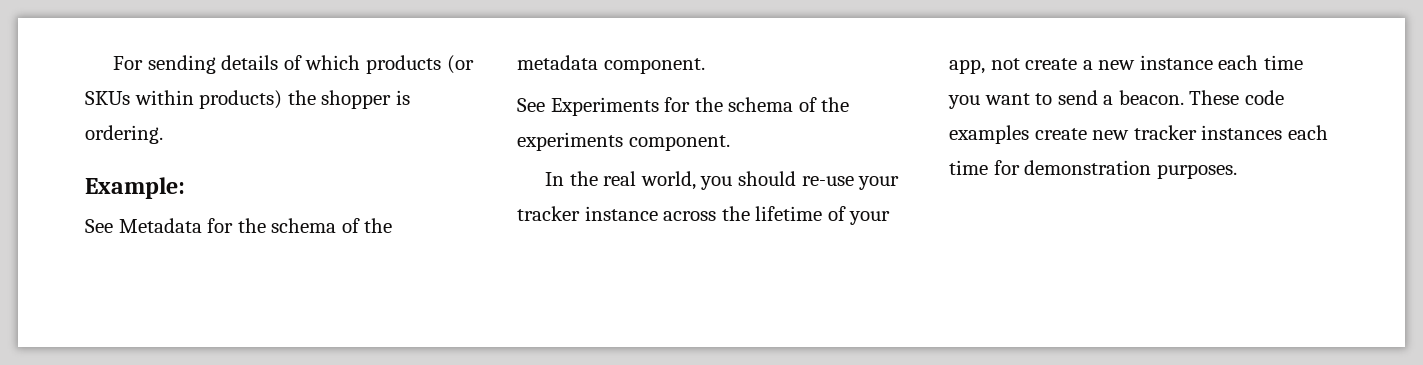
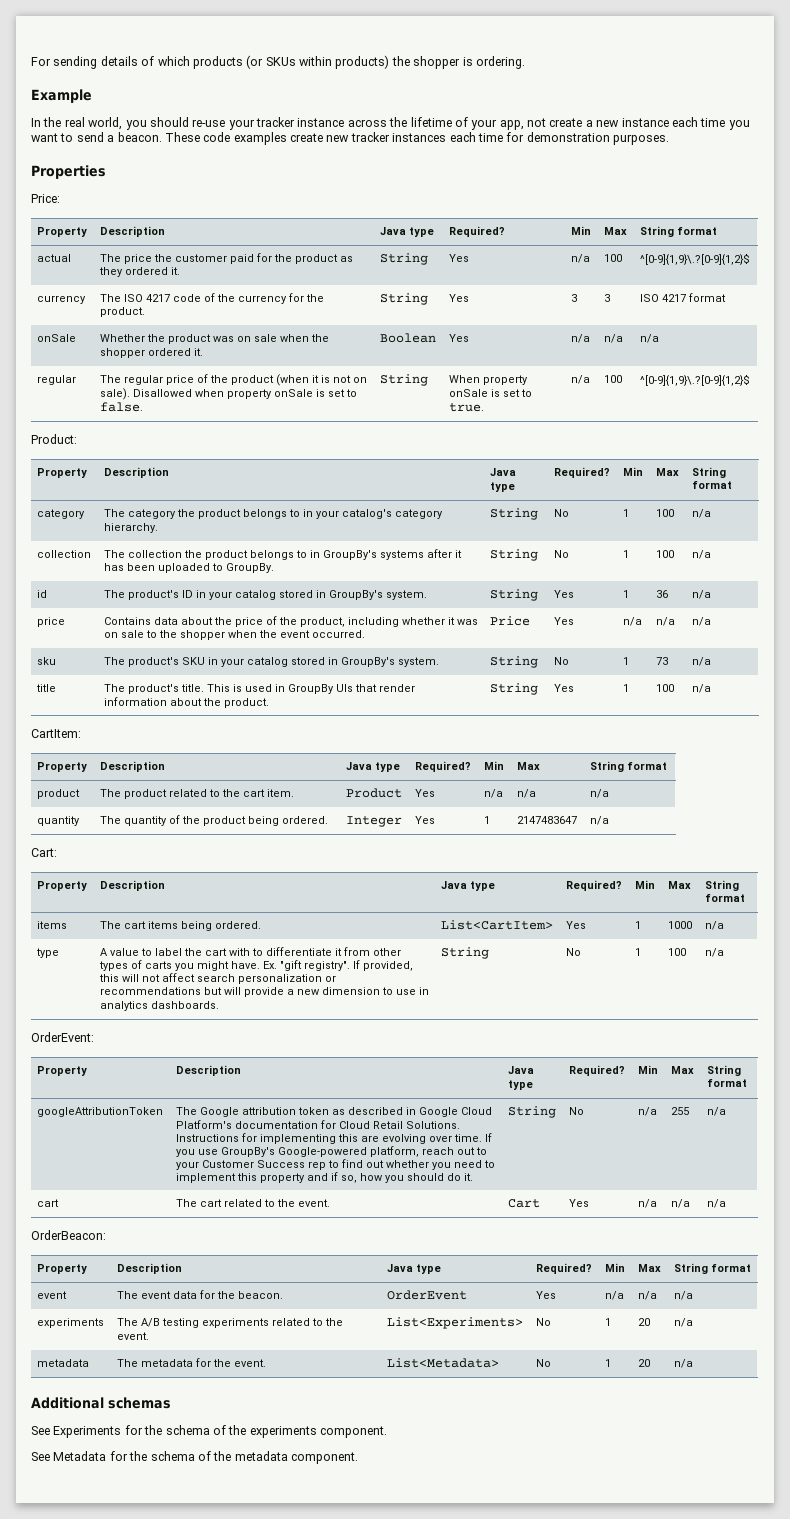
- Example:
- See Metadata for the schema of the metadata component.
- See Experiments for the schema of the experiments component.
+ Example
+ Properties
+ Price:
+ Property | Description | Java type | Required? | Min | Max | String format
+ actual | The price the customer paid for the product as they ordered it. | String | Yes | n/a | 100 | ^[0-9]{1,9}\.?[0-9]{1,2}$
+ currency | The ISO 4217 code of the currency for the product. | String | Yes | 3 | 3 | ISO 4217 format
+ onSale | Whether the product was on sale when the shopper ordered it. | Boolean | Yes | n/a | n/a | n/a
+ regular | The regular price of the product (when it is not on sale). Disallowed when property onSale is set to false. | String | When property onSale is set to true. | n/a | 100 | ^[0-9]{1,9}\.?[0-9]{1,2}$
+ Product:
+ Property | Description | Java type | Required? | Min | Max | String format
+ category | The category the product belongs to in your catalog's category hierarchy. | String | No | 1 | 100 | n/a
+ collection | The collection the product belongs to in GroupBy's systems after it has been uploaded to GroupBy. | String | No | 1 | 100 | n/a
+ id | The product's ID in your catalog stored in GroupBy's system. | String | Yes | 1 | 36 | n/a
+ price | Contains data about the price of the product, including whether it was on sale to the shopper when the event occurred. | Price | Yes | n/a | n/a | n/a
+ sku | The product's SKU in your catalog stored in GroupBy's system. | String | No | 1 | 73 | n/a
+ title | The product's title. This is used in GroupBy UIs that render information about the product. | String | Yes | 1 | 100 | n/a
+ CartItem:
+ Property | Description | Java type | Required? | Min | Max | String format
+ product | The product related to the cart item. | Product | Yes | n/a | n/a | n/a
+ quantity | The quantity of the product being ordered. | Integer | Yes | 1 | 2147483647 | n/a
+ Cart:
+ Property | Description | Java type | Required? | Min | Max | String format
+ items | The cart items being ordered. | List<CartItem> | Yes | 1 | 1000 | n/a
+ type | A value to label the cart with to differentiate it from other types of carts you might have. Ex. "gift registry". If provided, this will not affect search personalization or recommendations but will provide a new dimension to use in analytics dashboards. | String | No | 1 | 100 | n/a
+ OrderEvent:
+ Property | Description | Java type | Required? | Min | Max | String format
+ googleAttributionToken | The Google attribution token as described in Google Cloud Platform's documentation for Cloud Retail Solutions. Instructions for implementing this are evolving over time. If you use GroupBy's Google-powered platform, reach out to your Customer Success rep to find out whether you need to implement this property and if so, how you should do it. | String | No | n/a | 255 | n/a
+ cart | The cart related to the event. | Cart | Yes | n/a | n/a | n/a
+ OrderBeacon:
+ Property | Description | Java type | Required? | Min | Max | String format
+ event | The event data for the beacon. | OrderEvent | Yes | n/a | n/a | n/a
+ experiments | The A/B testing experiments related to the event. | List<Experiments> | No | 1 | 20 | n/a
+ metadata | The metadata for the event. | List<Metadata> | No | 1 | 20 | n/a
+ Additional schemas
+ See Experiments for the schema of the experiments component.
+ See Metadata for the schema of the metadata component.

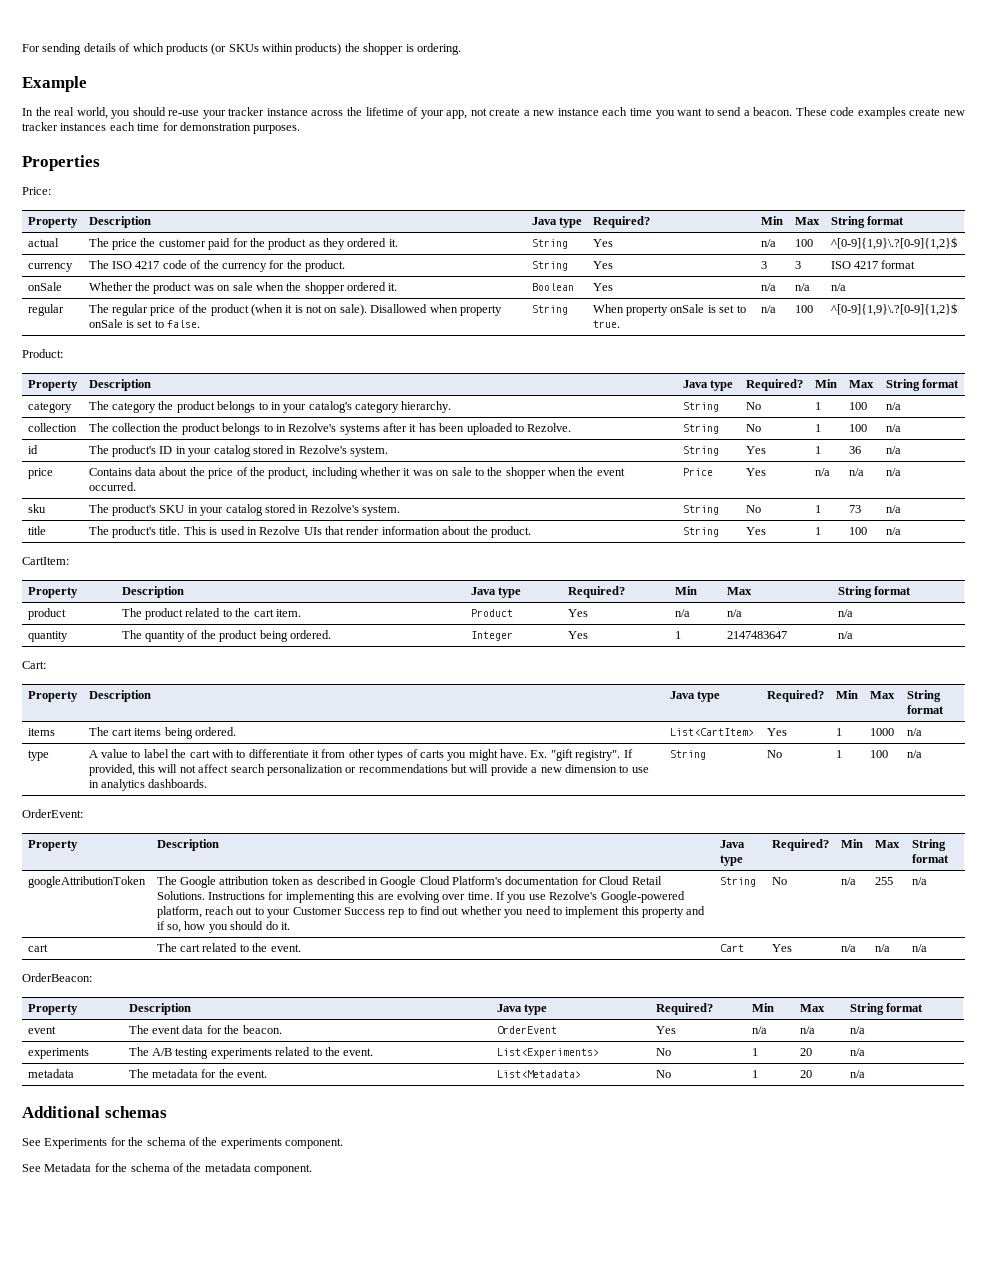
- collection | The collection the product belongs to in GroupBy's systems after it has been uploaded to GroupBy. | String | No | 1 | 100 | n/a
+ collection | The collection the product belongs to in Rezolve's systems after it has been uploaded to Rezolve. | String | No | 1 | 100 | n/a
- id | The product's ID in your catalog stored in GroupBy's system. | String | Yes | 1 | 36 | n/a
+ id | The product's ID in your catalog stored in Rezolve's system. | String | Yes | 1 | 36 | n/a
- sku | The product's SKU in your catalog stored in GroupBy's system. | String | No | 1 | 73 | n/a
+ sku | The product's SKU in your catalog stored in Rezolve's system. | String | No | 1 | 73 | n/a
- title | The product's title. This is used in GroupBy UIs that render information about the product. | String | Yes | 1 | 100 | n/a
+ title | The product's title. This is used in Rezolve UIs that render information about the product. | String | Yes | 1 | 100 | n/a
- If you use GroupBy's Google-powered platform, reach out to your Customer Success rep to find out whether you need to implement this property and if so, how you should do it.
+ If you use Rezolve's Google-powered platform, reach out to your Customer Success rep to find out whether you need to implement this property and if so, how you should do it.

